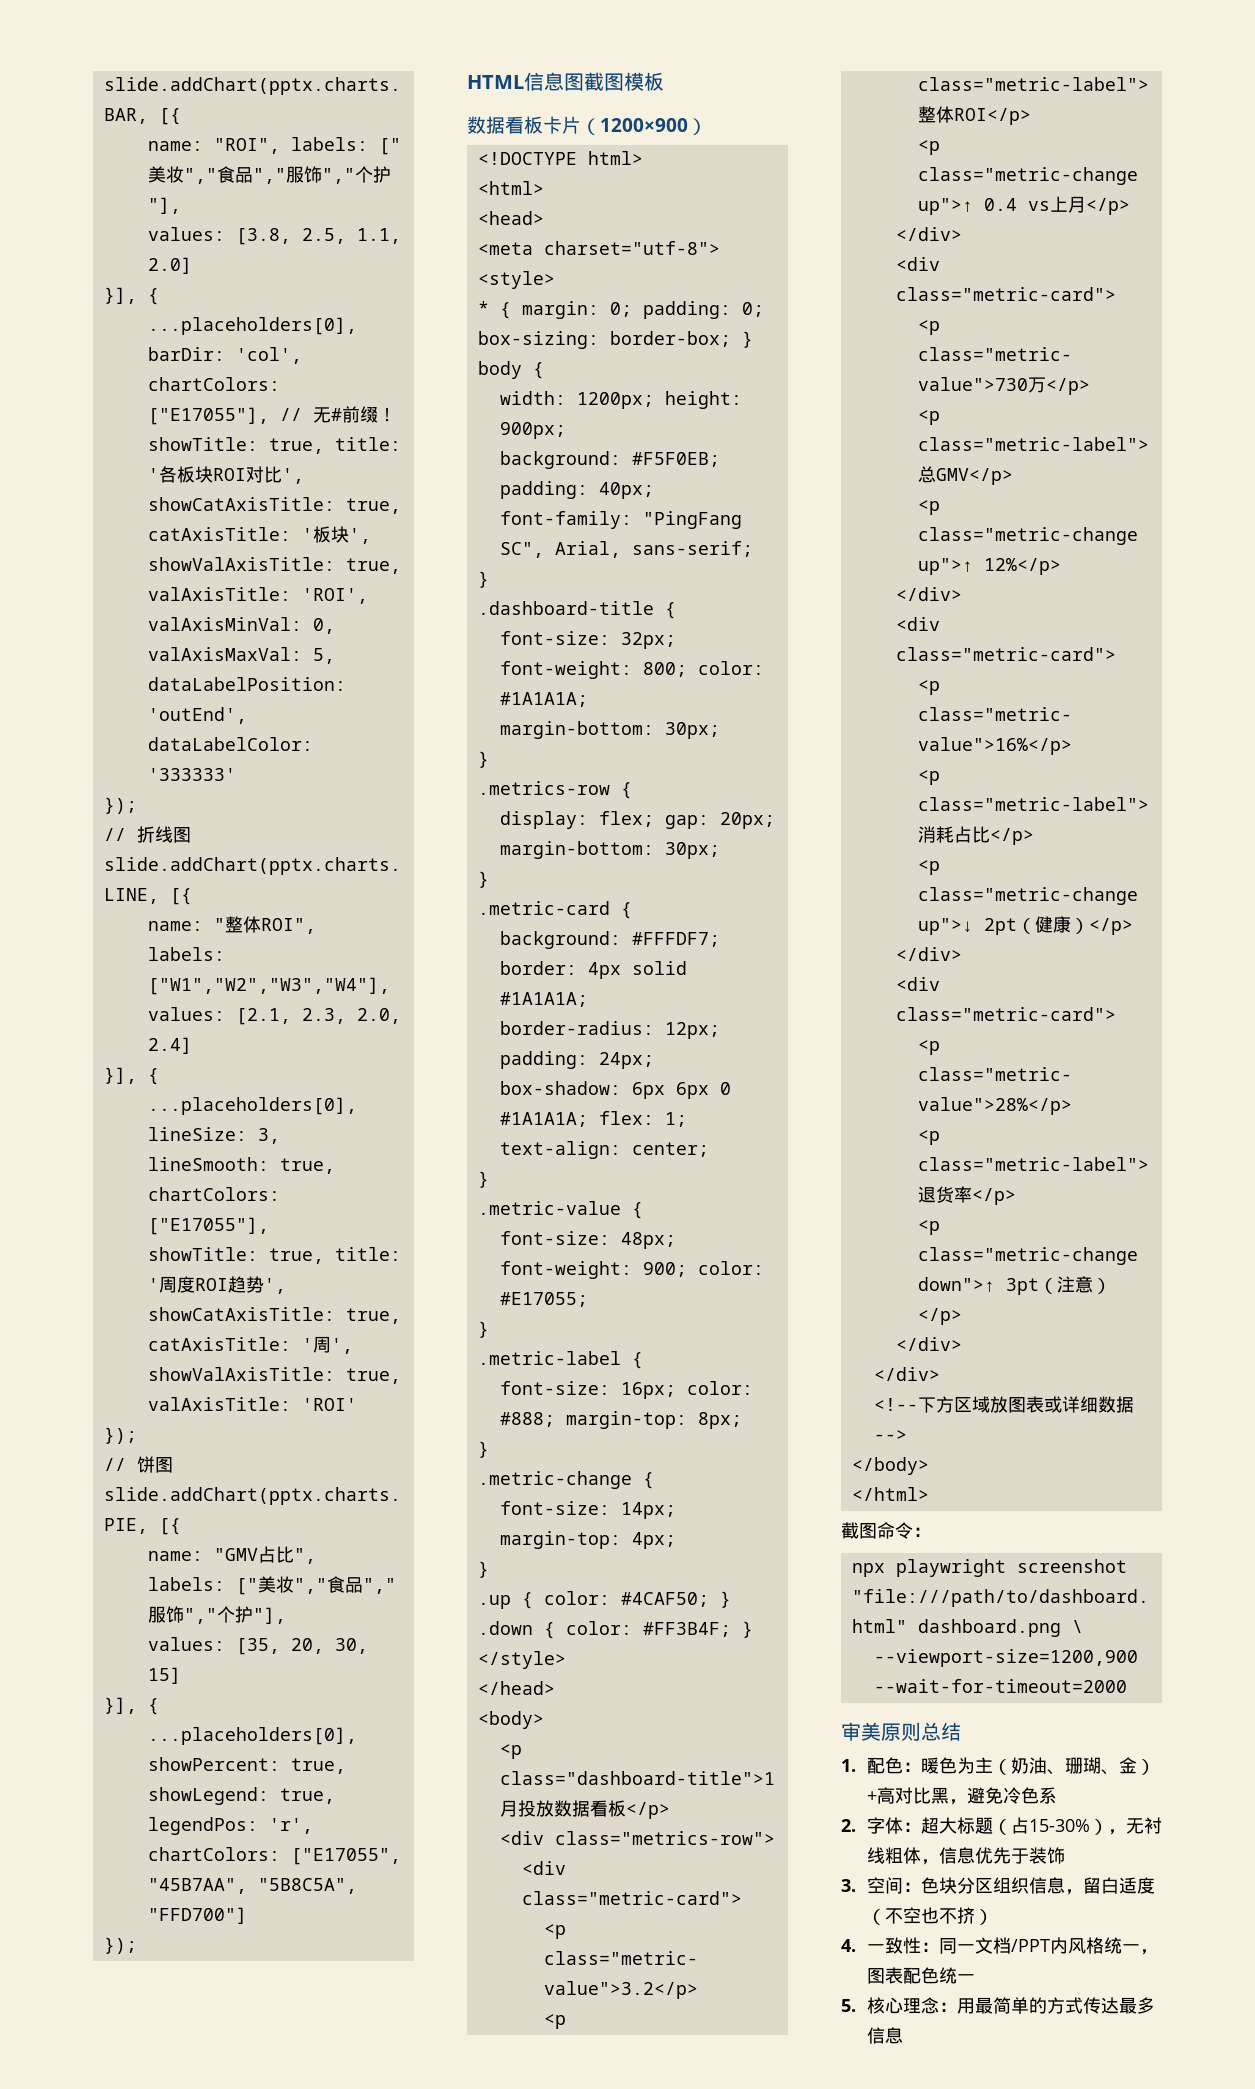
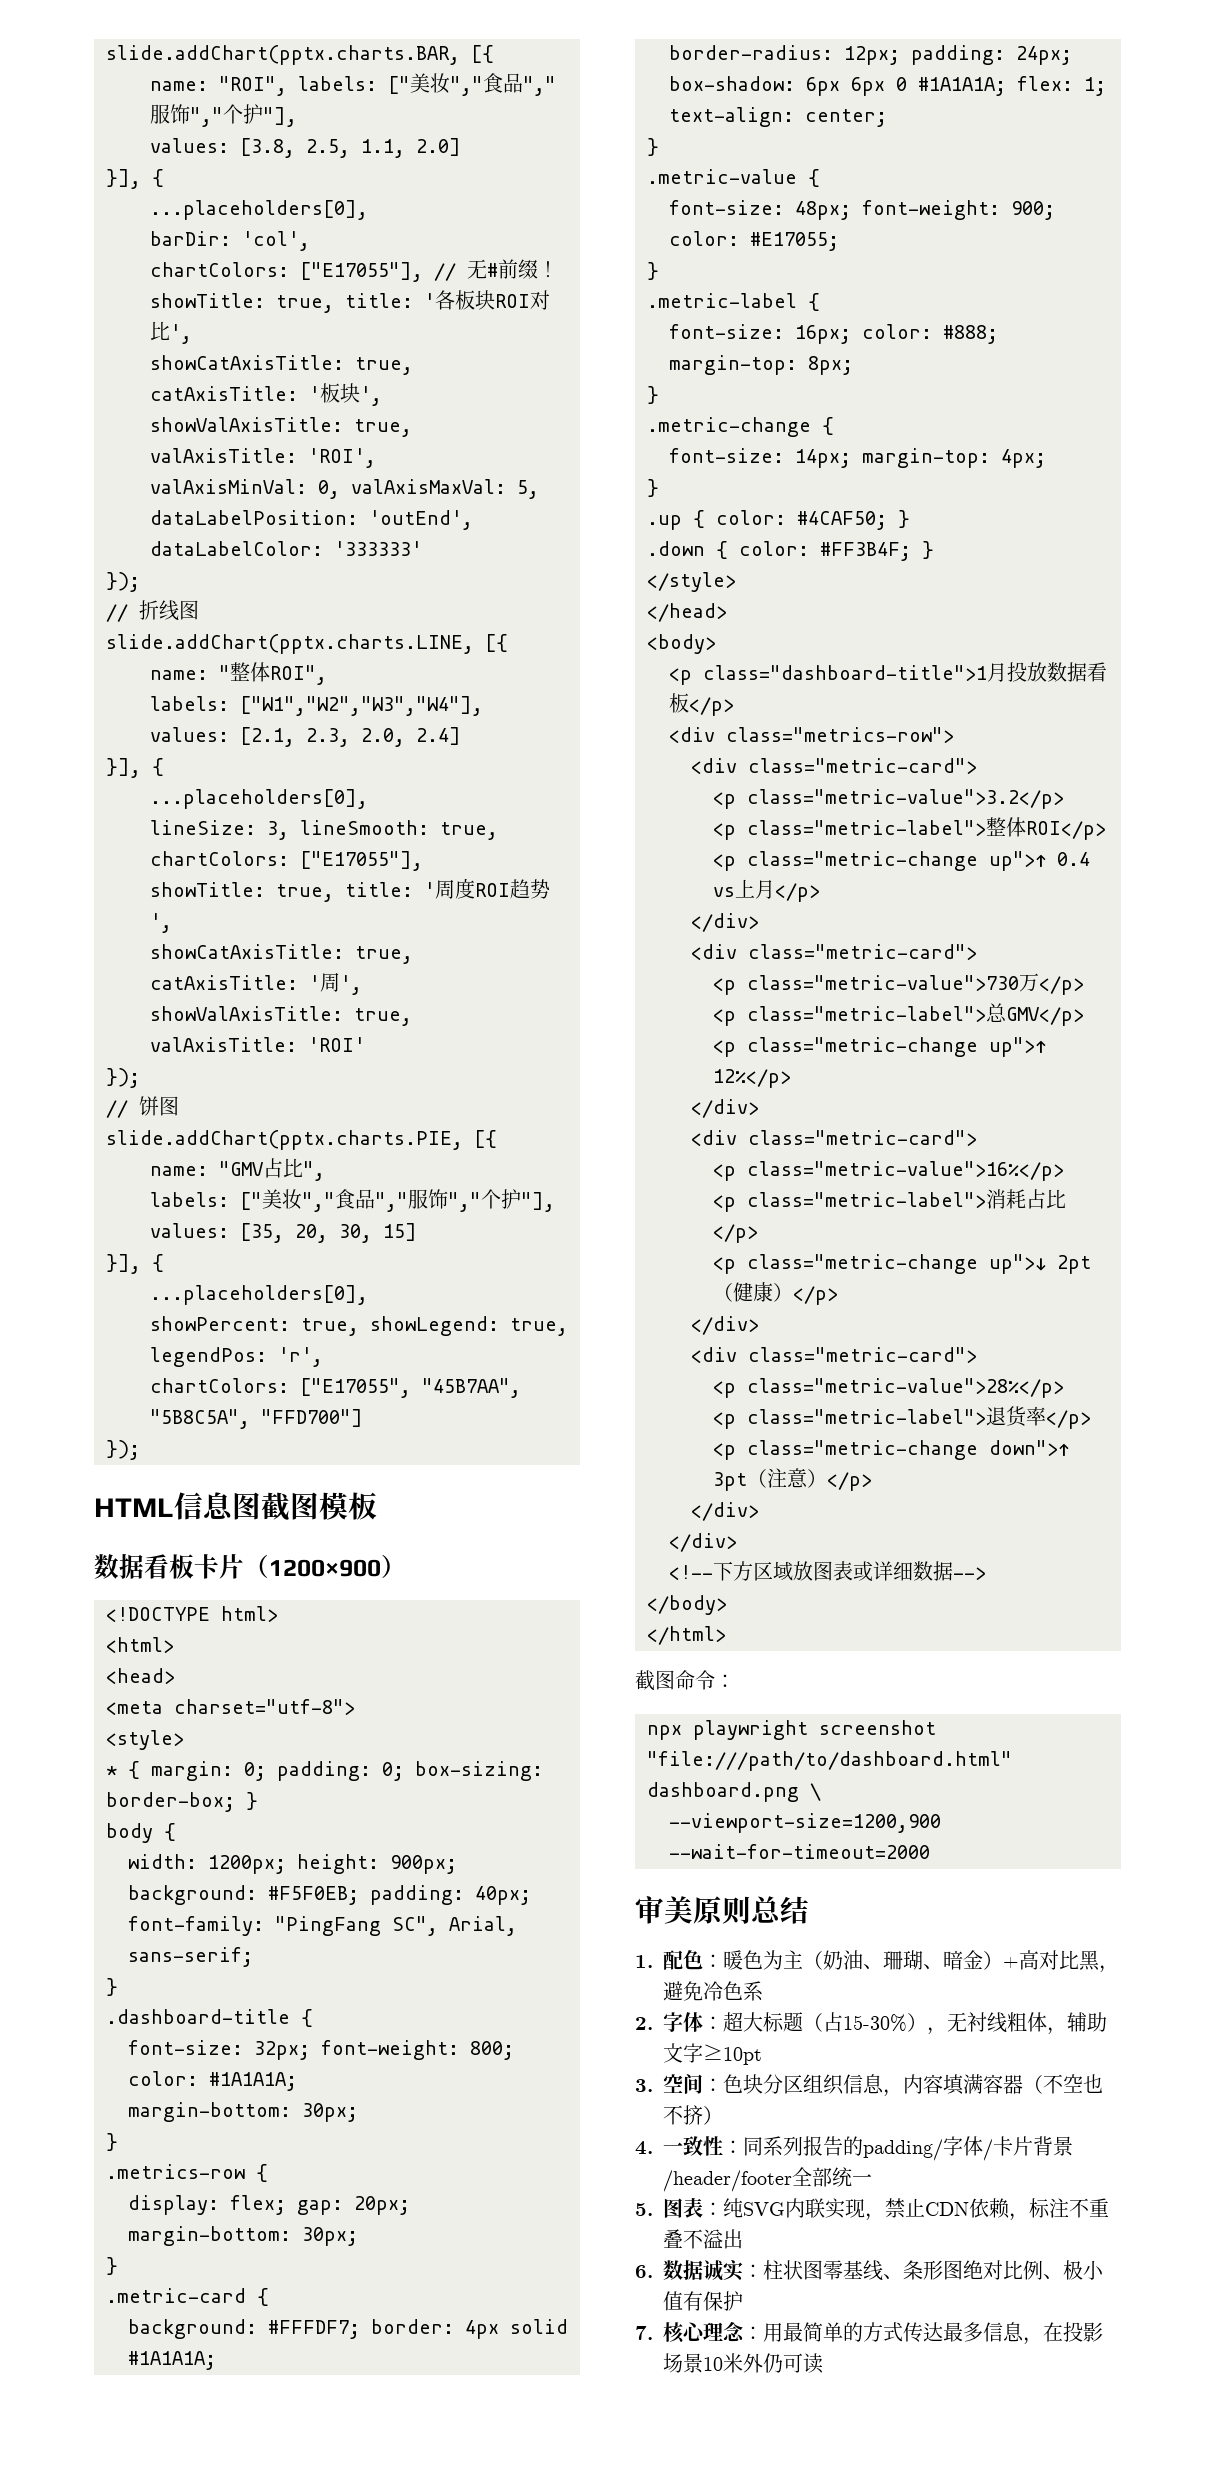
- 1.配色：暖色为主（奶油、珊瑚、金）+高对比黑，避免冷色系
+ 1.配色：暖色为主（奶油、珊瑚、暗金）+高对比黑，避免冷色系
- 2.字体：超大标题（占15-30%），无衬线粗体，信息优先于装饰
+ 2.字体：超大标题（占15-30%），无衬线粗体，辅助文字≥10pt
- 3.空间：色块分区组织信息，留白适度（不空也不挤）
+ 3.空间：色块分区组织信息，内容填满容器（不空也不挤）
- 4.一致性：同一文档/PPT内风格统一，图表配色统一
- 5.核心理念：用最简单的方式传达最多信息
+ 4.一致性：同系列报告的padding/字体/卡片背景/header/footer全部统一
+ 5.图表：纯SVG内联实现，禁止CDN依赖，标注不重叠不溢出
+ 6.数据诚实：柱状图零基线、条形图绝对比例、极小值有保护
+ 7.核心理念：用最简单的方式传达最多信息，在投影场景10米外仍可读

